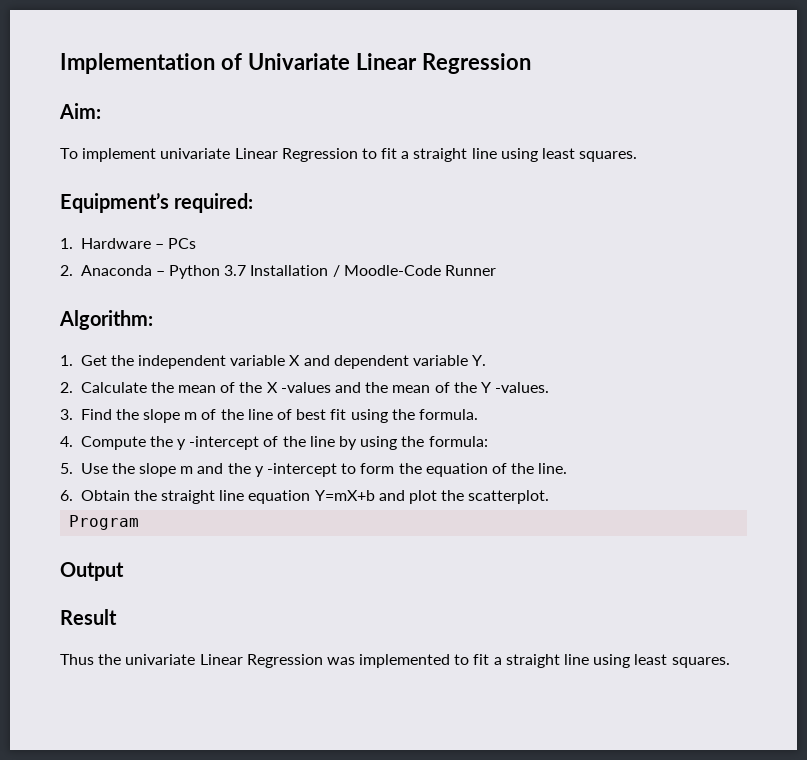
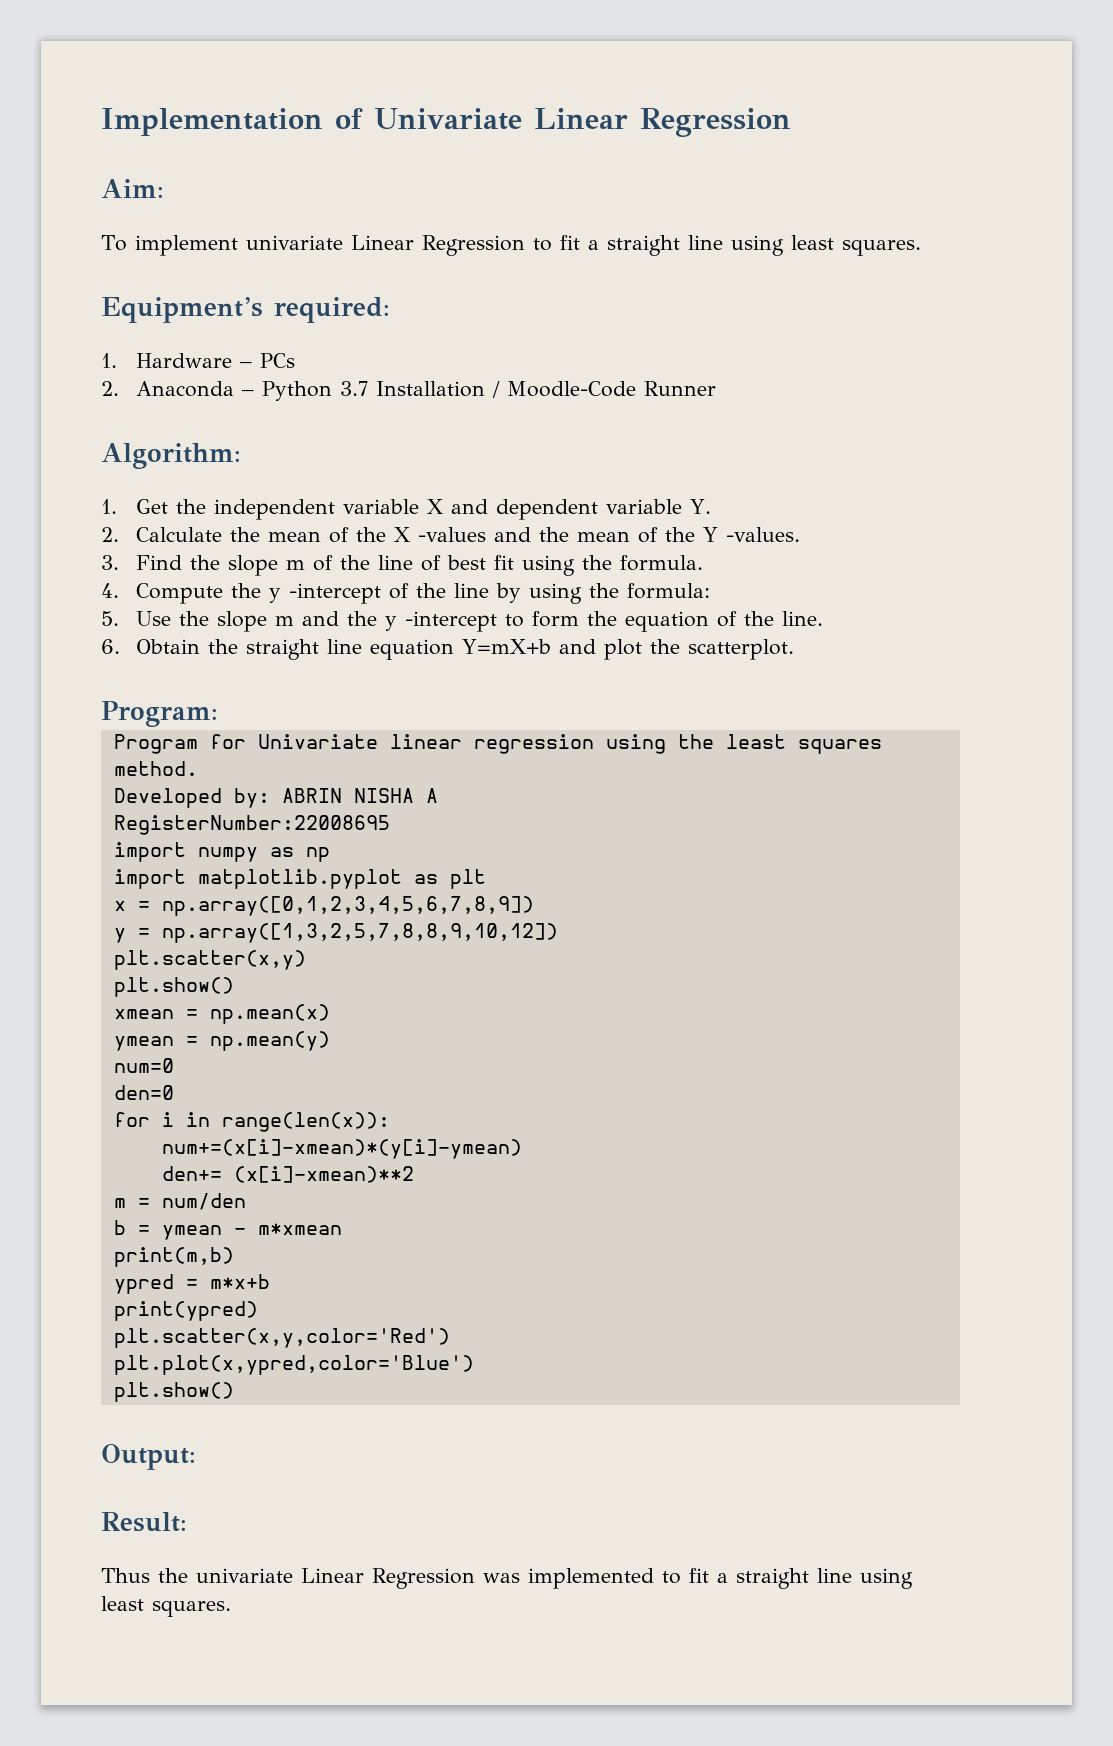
+ Program:
- Program
- Output
- Result
+ Program for Univariate linear regression using the least squares method.
+ Developed by: ABRIN NISHA A
+ RegisterNumber:22008695
+ import numpy as np
+ import matplotlib.pyplot as plt
+ x = np.array([0,1,2,3,4,5,6,7,8,9])
+ y = np.array([1,3,2,5,7,8,8,9,10,12])
+ plt.scatter(x,y)
+ plt.show()
+ xmean = np.mean(x)
+ ymean = np.mean(y)
+ num=0
+ den=0
+ for i in range(len(x)):
+ num+=(x[i]-xmean)*(y[i]-ymean)
+ den+= (x[i]-xmean)**2
+ m = num/den
+ b = ymean - m*xmean
+ print(m,b)
+ ypred = m*x+b
+ print(ypred)
+ plt.scatter(x,y,color='Red')
+ plt.plot(x,ypred,color='Blue')
+ plt.show()
+ Output:
+ Result:

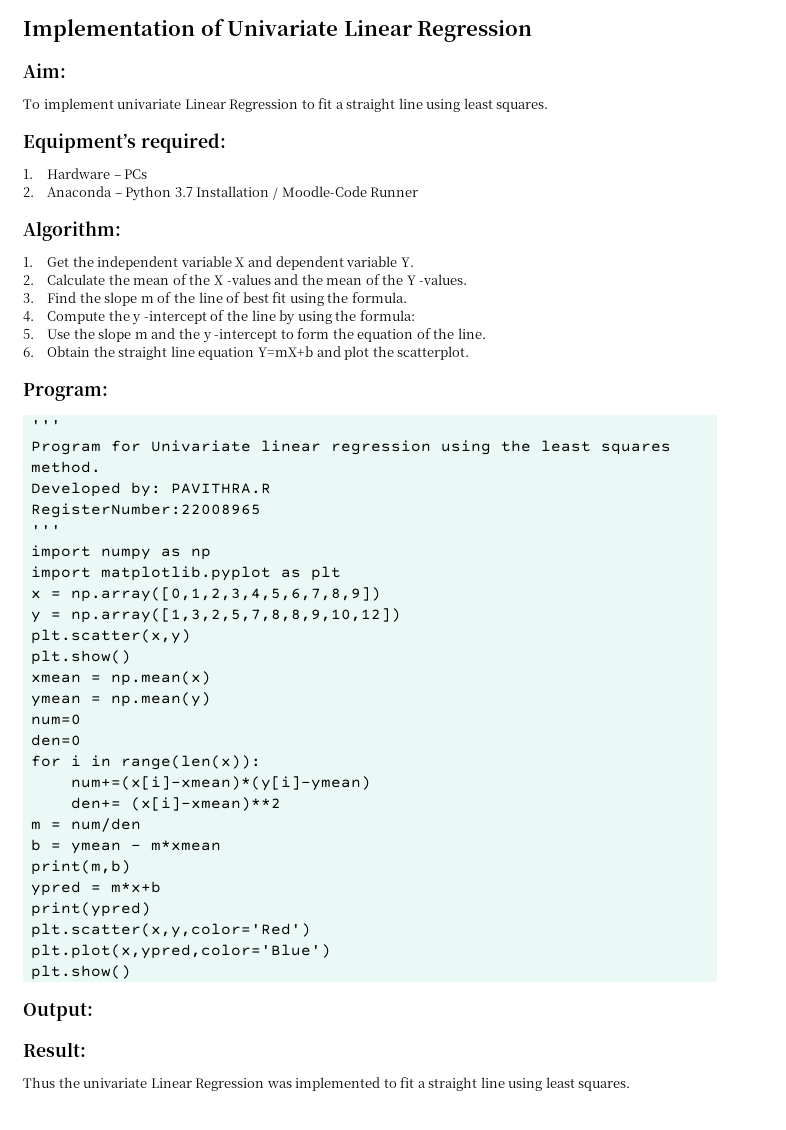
  Program:
+ '''
- Developed by: ABRIN NISHA A
- RegisterNumber:22008695
+ Developed by: PAVITHRA.R
+ RegisterNumber:22008965
+ '''

